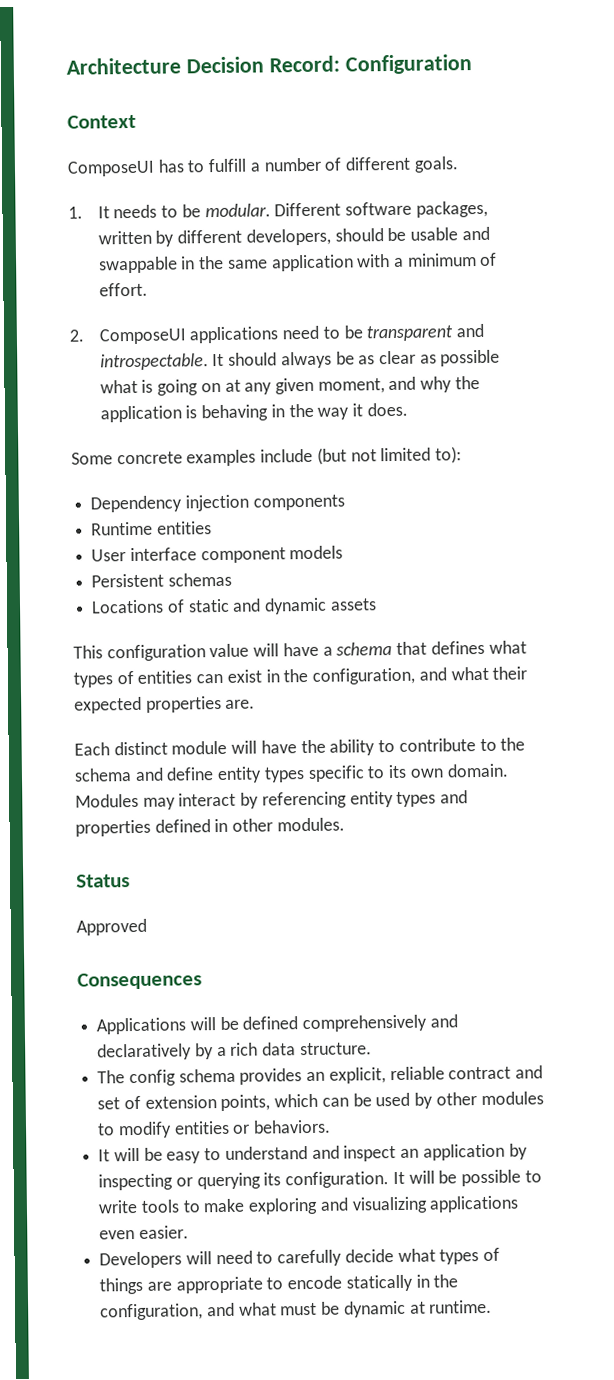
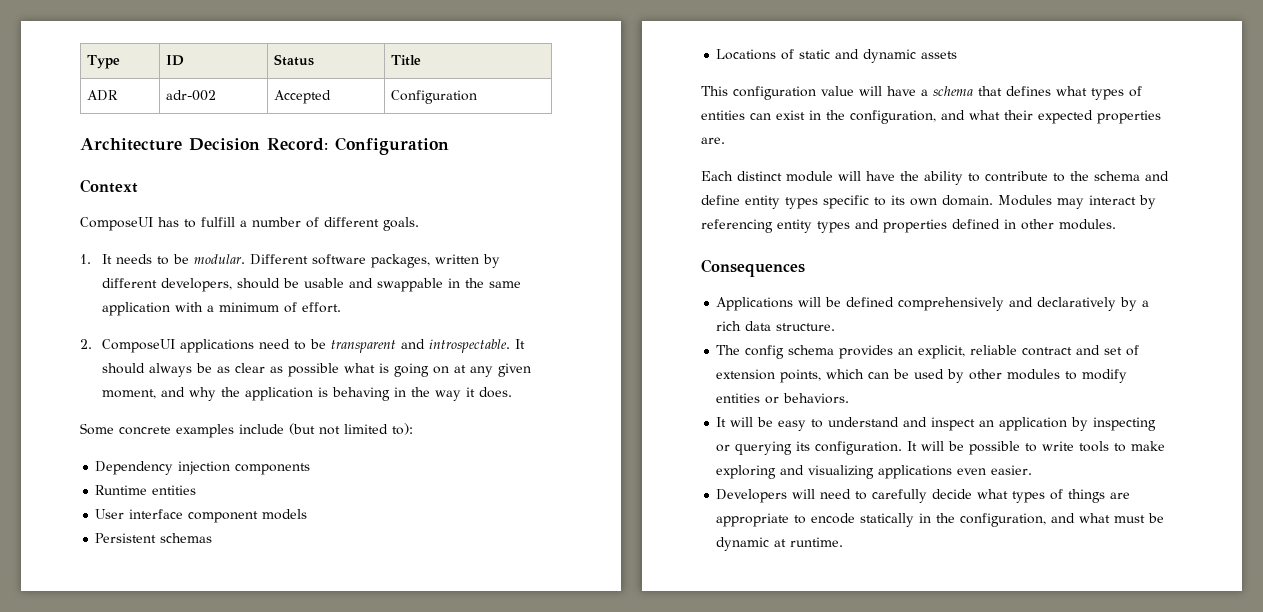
+ Type | ID | Status | Title
+ ADR | adr-002 | Accepted | Configuration
- Status
- Approved

